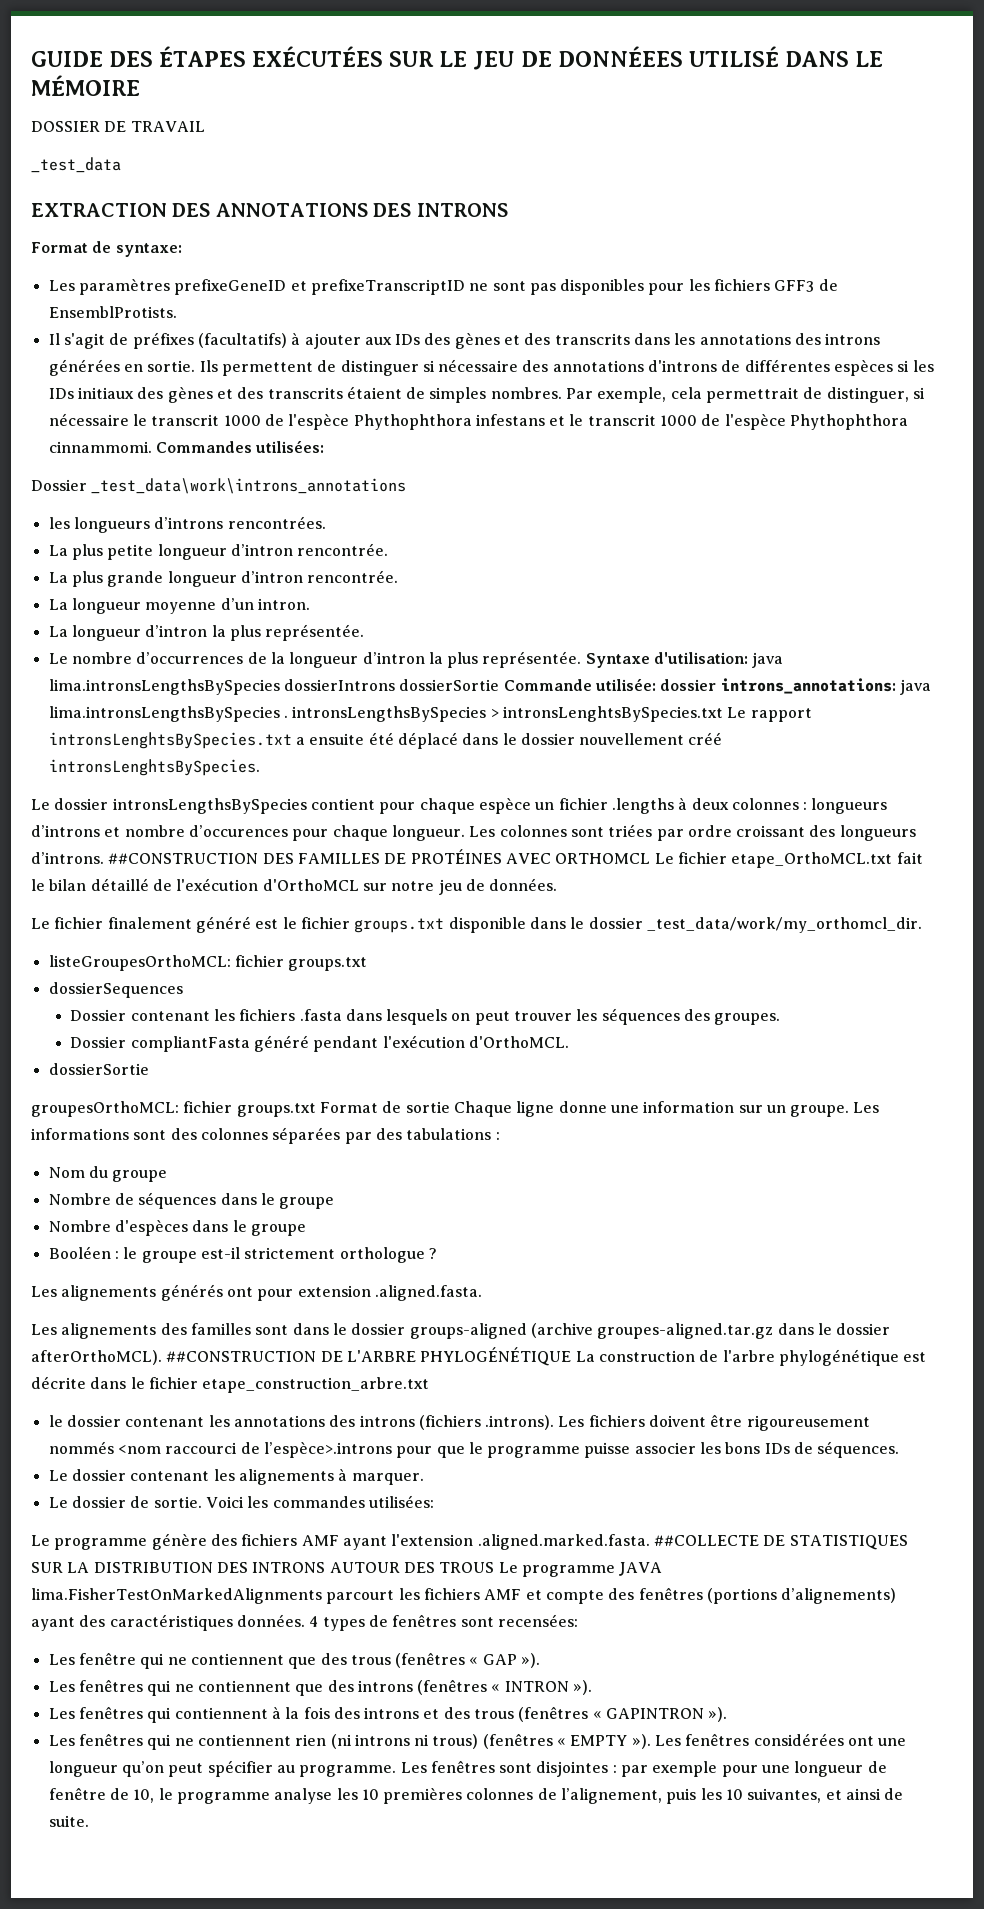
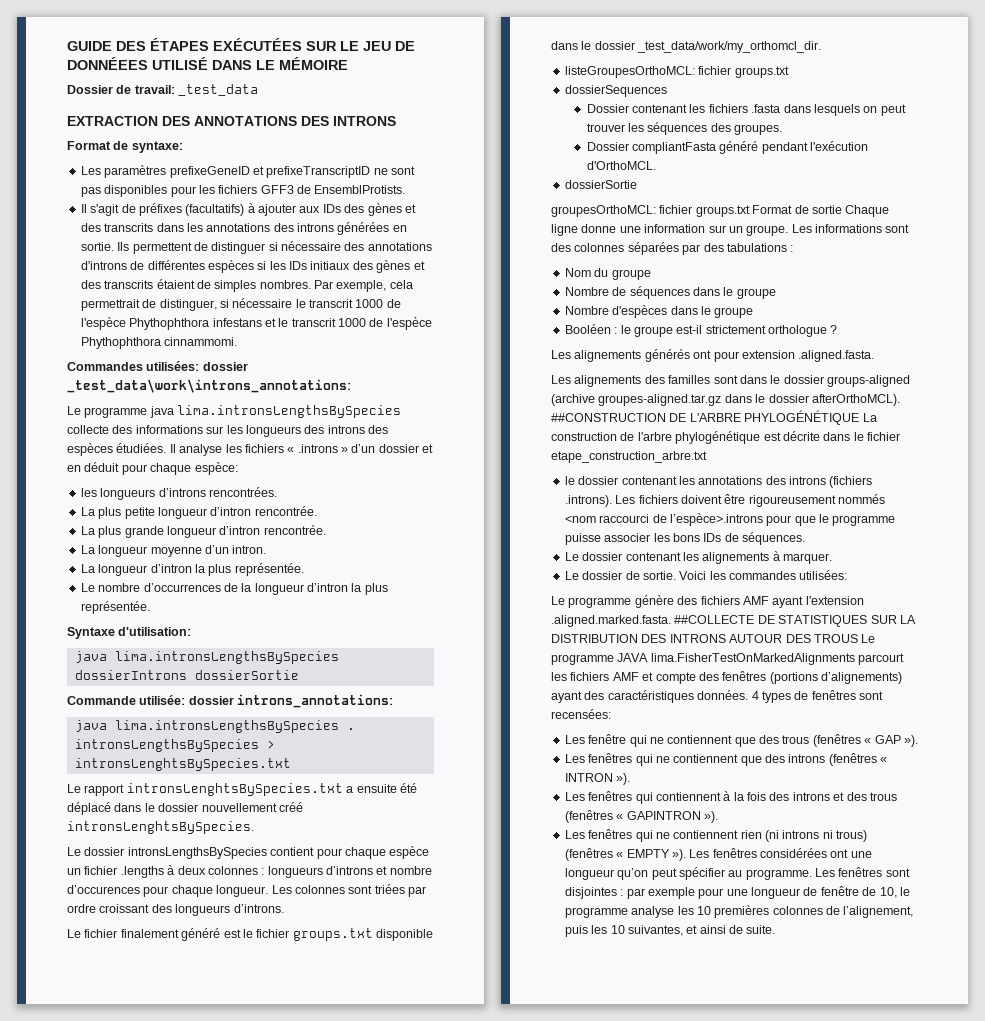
- DOSSIER DE TRAVAIL
- _test_data
+ Dossier de travail: _test_data
- Par exemple, cela permettrait de distinguer, si nécessaire le transcrit 1000 de l'espèce Phythophthora infestans et le transcrit 1000 de l'espèce Phythophthora cinnammomi. Commandes utilisées:
- Dossier _test_data\work\introns_annotations
+ Par exemple, cela permettrait de distinguer, si nécessaire le transcrit 1000 de l'espèce Phythophthora infestans et le transcrit 1000 de l'espèce Phythophthora cinnammomi.
+ Commandes utilisées: dossier _test_data\work\introns_annotations:
+ Le programme java lima.intronsLengthsBySpecies collecte des informations sur les longueurs des introns des espèces étudiées. Il analyse les fichiers « .introns » d’un dossier et en déduit pour chaque espèce:
- Le nombre d’occurrences de la longueur d’intron la plus représentée. Syntaxe d'utilisation: java lima.intronsLengthsBySpecies dossierIntrons dossierSortie Commande utilisée: dossier introns_annotations: java lima.intronsLengthsBySpecies . intronsLengthsBySpecies > intronsLenghtsBySpecies.txt Le rapport intronsLenghtsBySpecies.txt a ensuite été déplacé dans le dossier nouvellement créé intronsLenghtsBySpecies.
+ Le nombre d’occurrences de la longueur d’intron la plus représentée.
+ Syntaxe d'utilisation:
+ java lima.intronsLengthsBySpecies dossierIntrons dossierSortie
+ Commande utilisée: dossier introns_annotations:
+ java lima.intronsLengthsBySpecies . intronsLengthsBySpecies > intronsLenghtsBySpecies.txt
+ Le rapport intronsLenghtsBySpecies.txt a ensuite été déplacé dans le dossier nouvellement créé intronsLenghtsBySpecies.
- ##CONSTRUCTION DES FAMILLES DE PROTÉINES AVEC ORTHOMCL Le fichier etape_OrthoMCL.txt fait le bilan détaillé de l'exécution d'OrthoMCL sur notre jeu de données.

